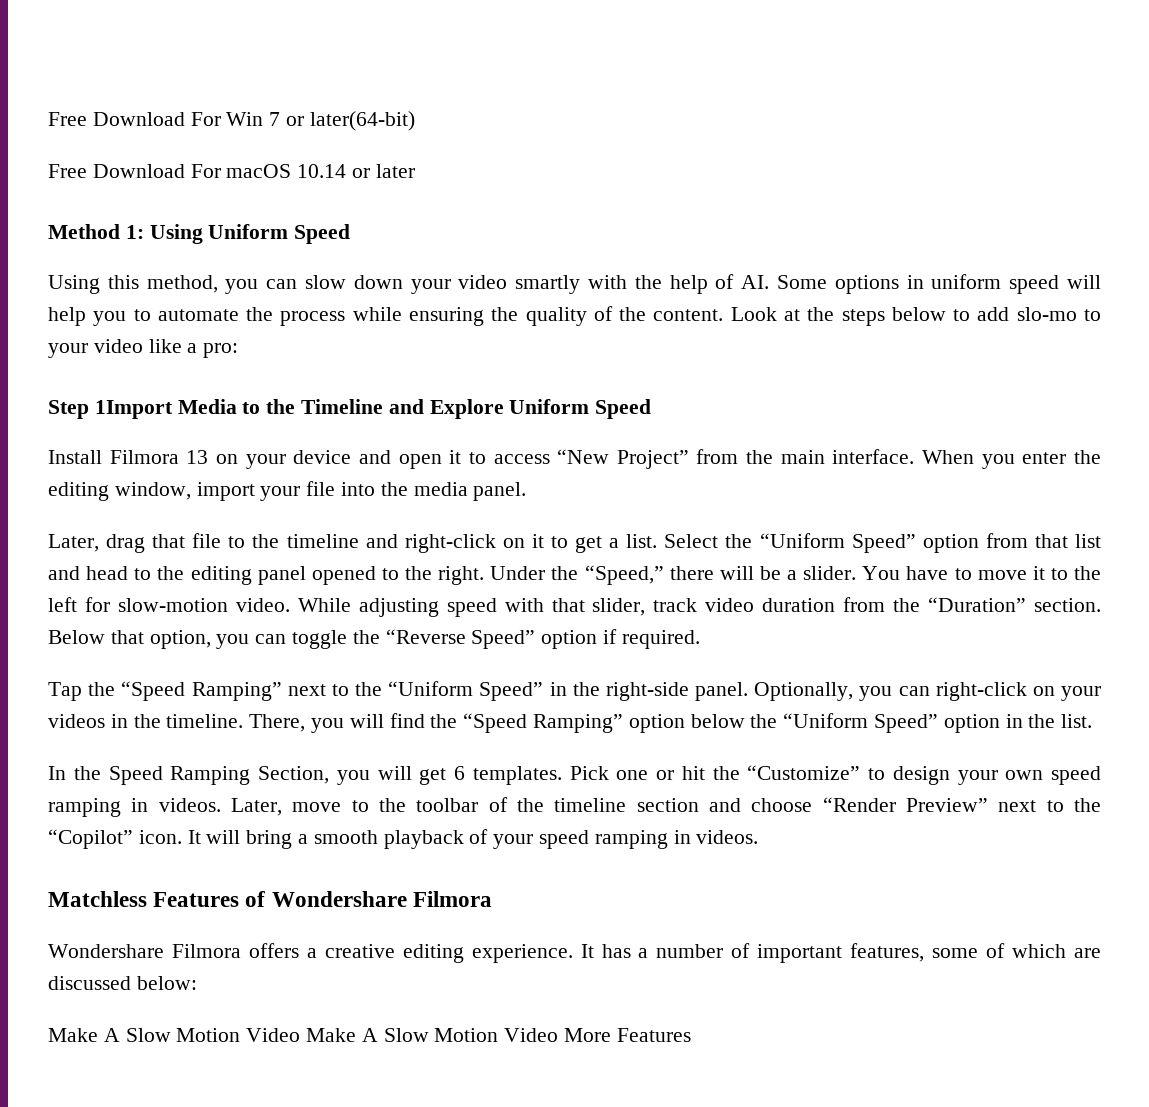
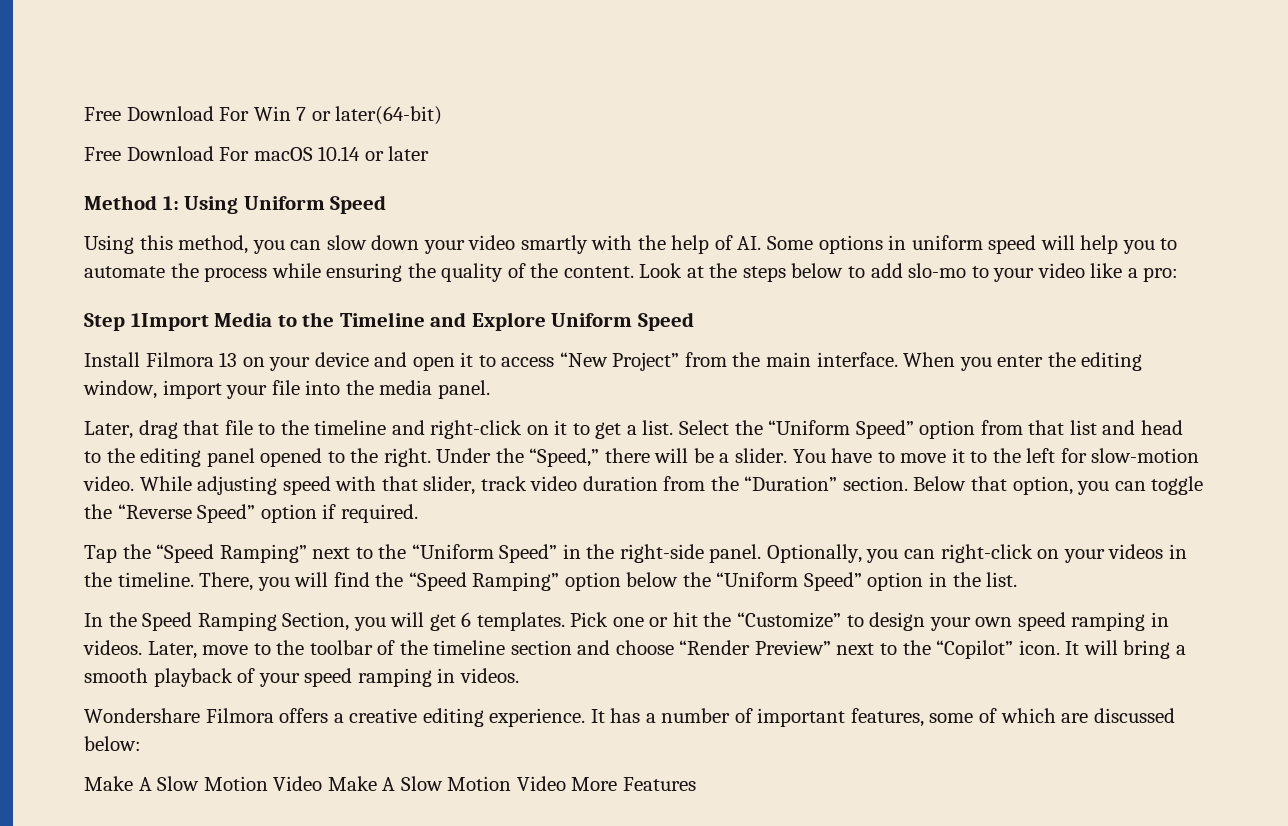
- Matchless Features of Wondershare Filmora

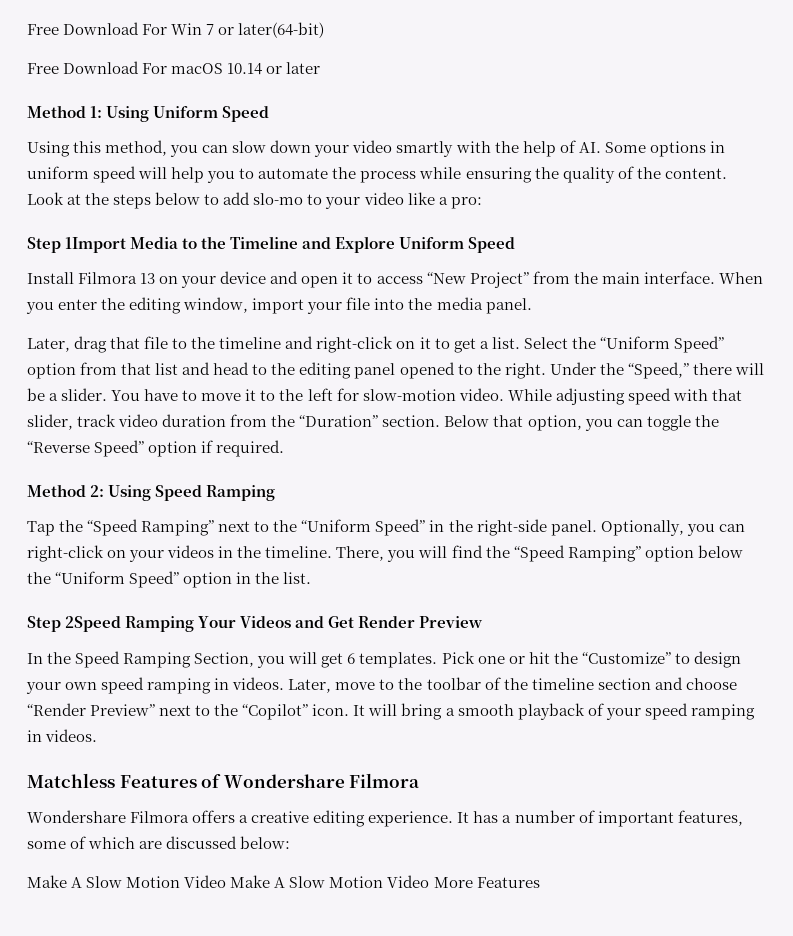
+ Method 2: Using Speed Ramping
+ Step 2Speed Ramping Your Videos and Get Render Preview
+ Matchless Features of Wondershare Filmora

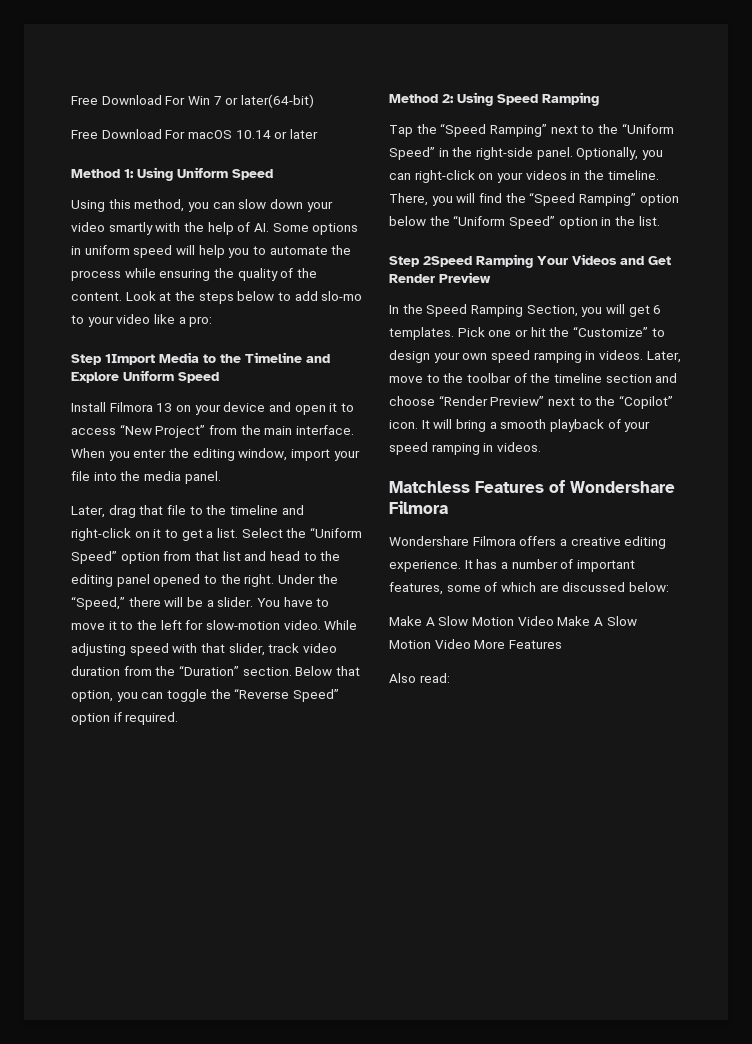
+ Also read:

